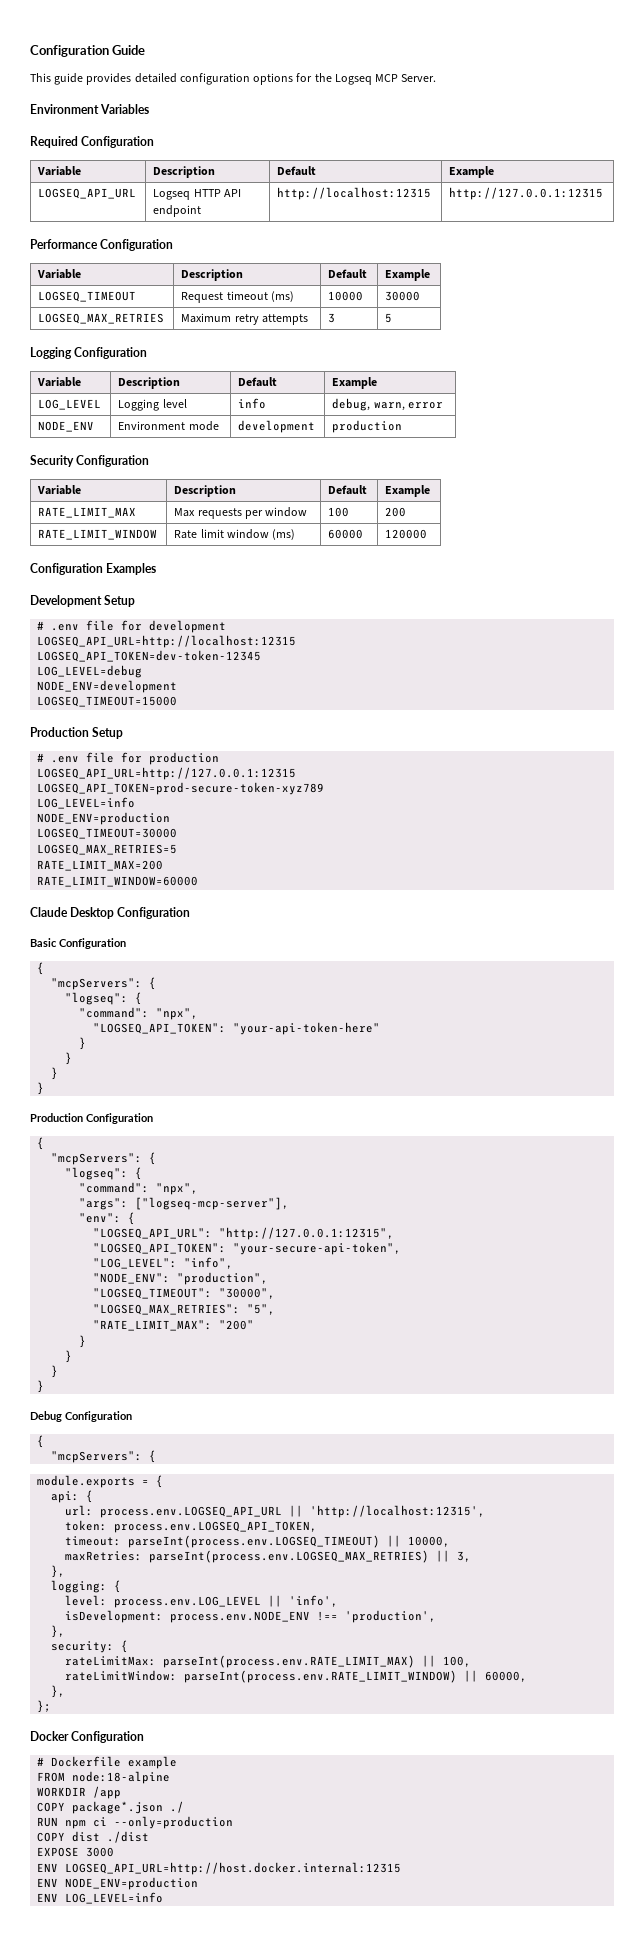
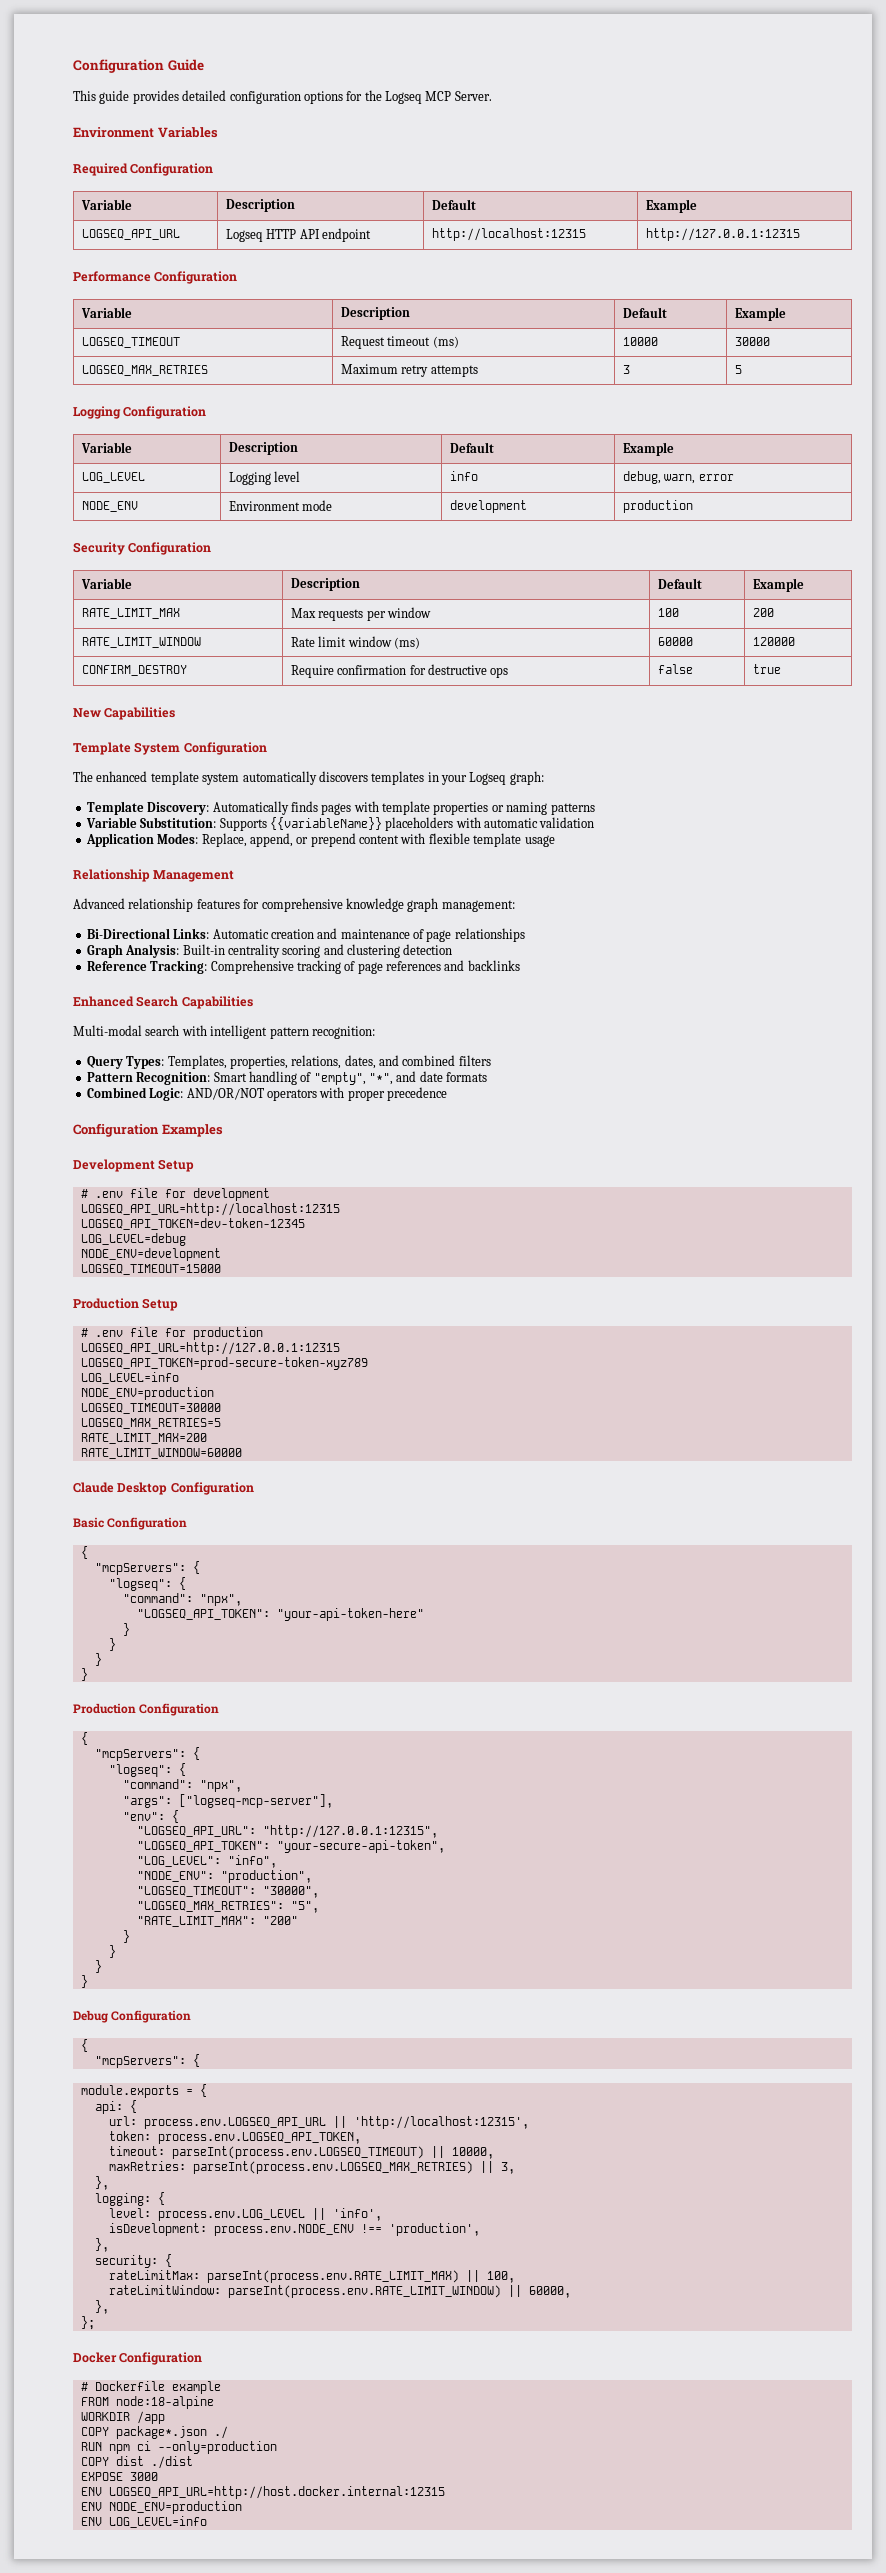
+ CONFIRM_DESTROY | Require confirmation for destructive ops | false | true
+ New Capabilities
+ Template System Configuration
+ The enhanced template system automatically discovers templates in your Logseq graph:
+ Template Discovery: Automatically finds pages with template properties or naming patterns
+ Variable Substitution: Supports {{variableName}} placeholders with automatic validation
+ Application Modes: Replace, append, or prepend content with flexible template usage
+ Relationship Management
+ Advanced relationship features for comprehensive knowledge graph management:
+ Bi-Directional Links: Automatic creation and maintenance of page relationships
+ Graph Analysis: Built-in centrality scoring and clustering detection
+ Reference Tracking: Comprehensive tracking of page references and backlinks
+ Enhanced Search Capabilities
+ Multi-modal search with intelligent pattern recognition:
+ Query Types: Templates, properties, relations, dates, and combined filters
+ Pattern Recognition: Smart handling of "empty", "*", and date formats
+ Combined Logic: AND/OR/NOT operators with proper precedence

